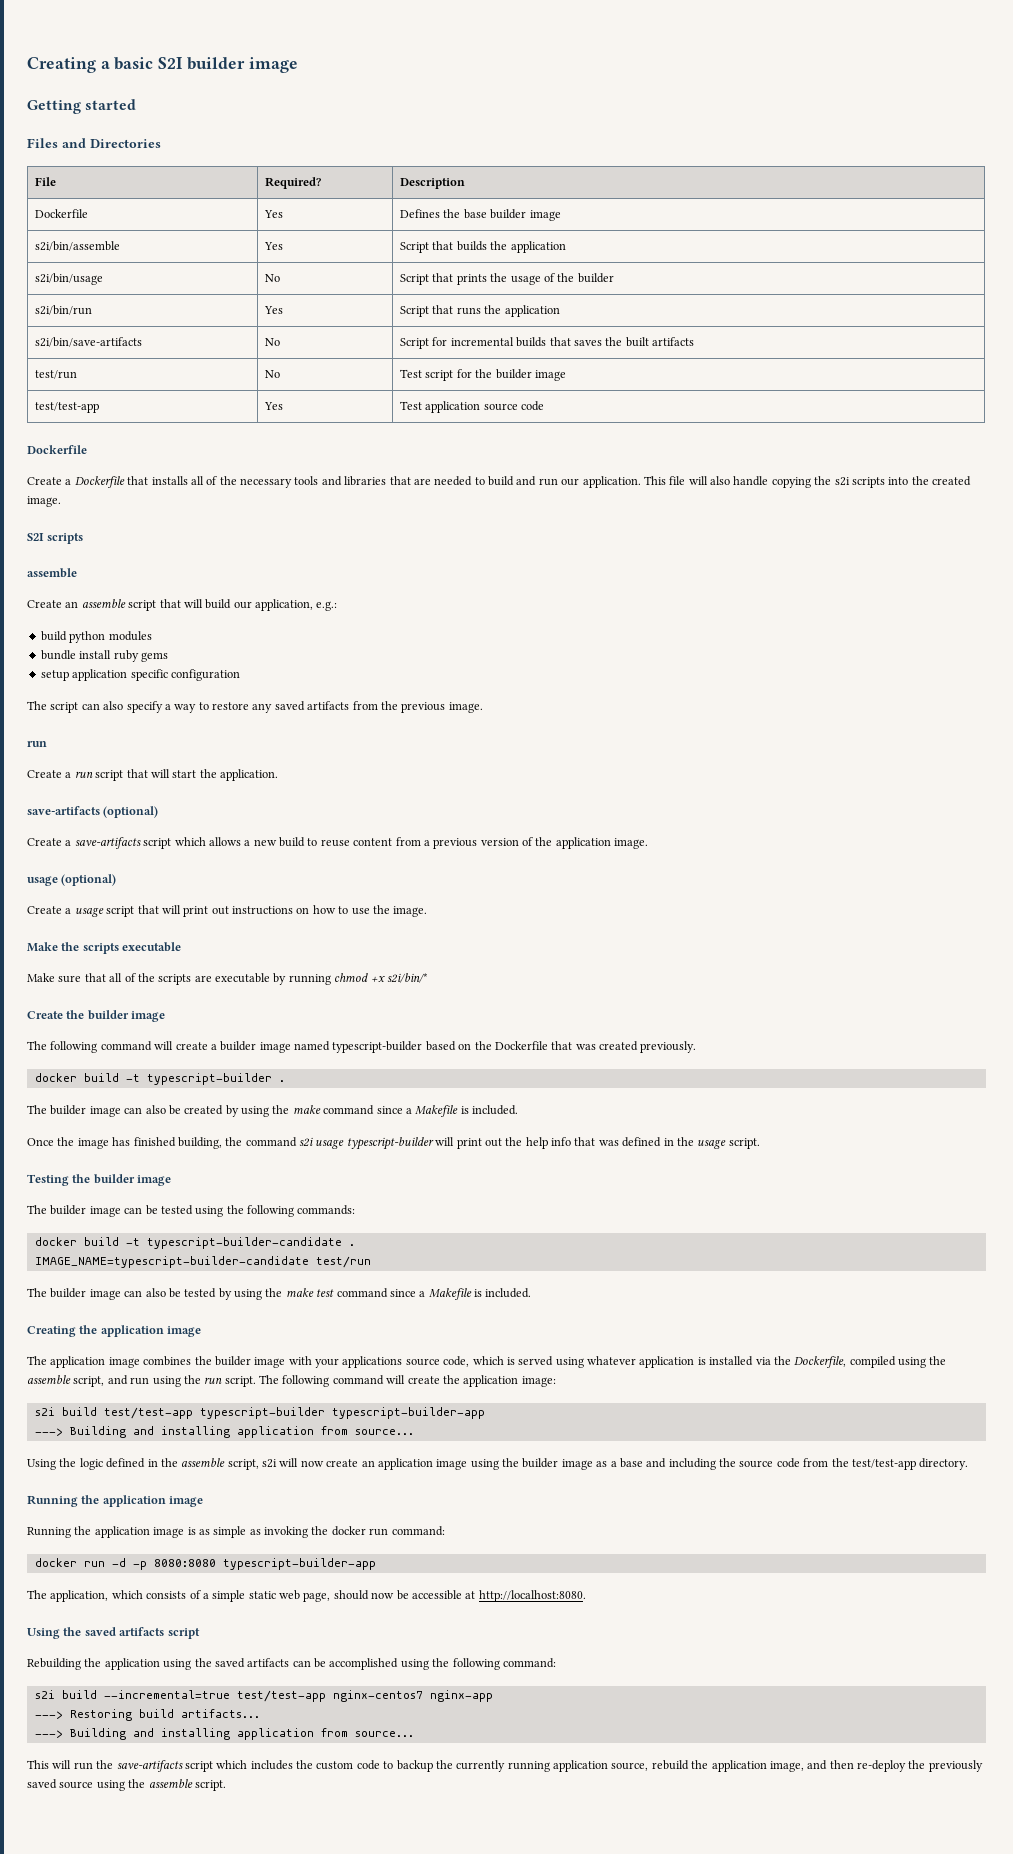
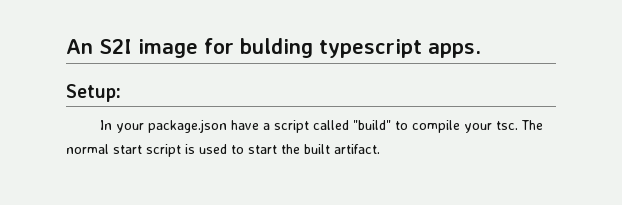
- Creating a basic S2I builder image
- Getting started
- Files and Directories
- File | Required? | Description
- Dockerfile | Yes | Defines the base builder image
- s2i/bin/assemble | Yes | Script that builds the application
- s2i/bin/usage | No | Script that prints the usage of the builder
- s2i/bin/run | Yes | Script that runs the application
- s2i/bin/save-artifacts | No | Script for incremental builds that saves the built artifacts
- test/run | No | Test script for the builder image
- test/test-app | Yes | Test application source code
- Dockerfile
- Create a Dockerfile that installs all of the necessary tools and libraries that are needed to build and run our application. This file will also handle copying the s2i scripts into the created image.
- S2I scripts
- assemble
- Create an assemble script that will build our application, e.g.:
- build python modules
- bundle install ruby gems
- setup application specific configuration
- The script can also specify a way to restore any saved artifacts from the previous image.
- run
- Create a run script that will start the application.
- save-artifacts (optional)
- Create a save-artifacts script which allows a new build to reuse content from a previous version of the application image.
- usage (optional)
- Create a usage script that will print out instructions on how to use the image.
- Make the scripts executable
- Make sure that all of the scripts are executable by running chmod +x s2i/bin/*
- Create the builder image
- The following command will create a builder image named typescript-builder based on the Dockerfile that was created previously.
- docker build -t typescript-builder .
- The builder image can also be created by using the make command since a Makefile is included.
- Once the image has finished building, the command s2i usage typescript-builder will print out the help info that was defined in the usage script.
- Testing the builder image
- The builder image can be tested using the following commands:
- docker build -t typescript-builder-candidate .
- IMAGE_NAME=typescript-builder-candidate test/run
- The builder image can also be tested by using the make test command since a Makefile is included.
- Creating the application image
- The application image combines the builder image with your applications source code, which is served using whatever application is installed via the Dockerfile, compiled using the assemble script, and run using the run script. The following command will create the application image:
- s2i build test/test-app typescript-builder typescript-builder-app
- ---> Building and installing application from source...
- Using the logic defined in the assemble script, s2i will now create an application image using the builder image as a base and including the source code from the test/test-app directory.
- Running the application image
- Running the application image is as simple as invoking the docker run command:
- docker run -d -p 8080:8080 typescript-builder-app
- The application, which consists of a simple static web page, should now be accessible at http://localhost:8080.
- Using the saved artifacts script
- Rebuilding the application using the saved artifacts can be accomplished using the following command:
- s2i build --incremental=true test/test-app nginx-centos7 nginx-app
- ---> Restoring build artifacts...
- ---> Building and installing application from source...
- This will run the save-artifacts script which includes the custom code to backup the currently running application source, rebuild the application image, and then re-deploy the previously saved source using the assemble script.
+ An S2I image for bulding typescript apps.
+ Setup:
+ In your package.json have a script called "build" to compile your tsc. The normal start script is used to start the built artifact.

